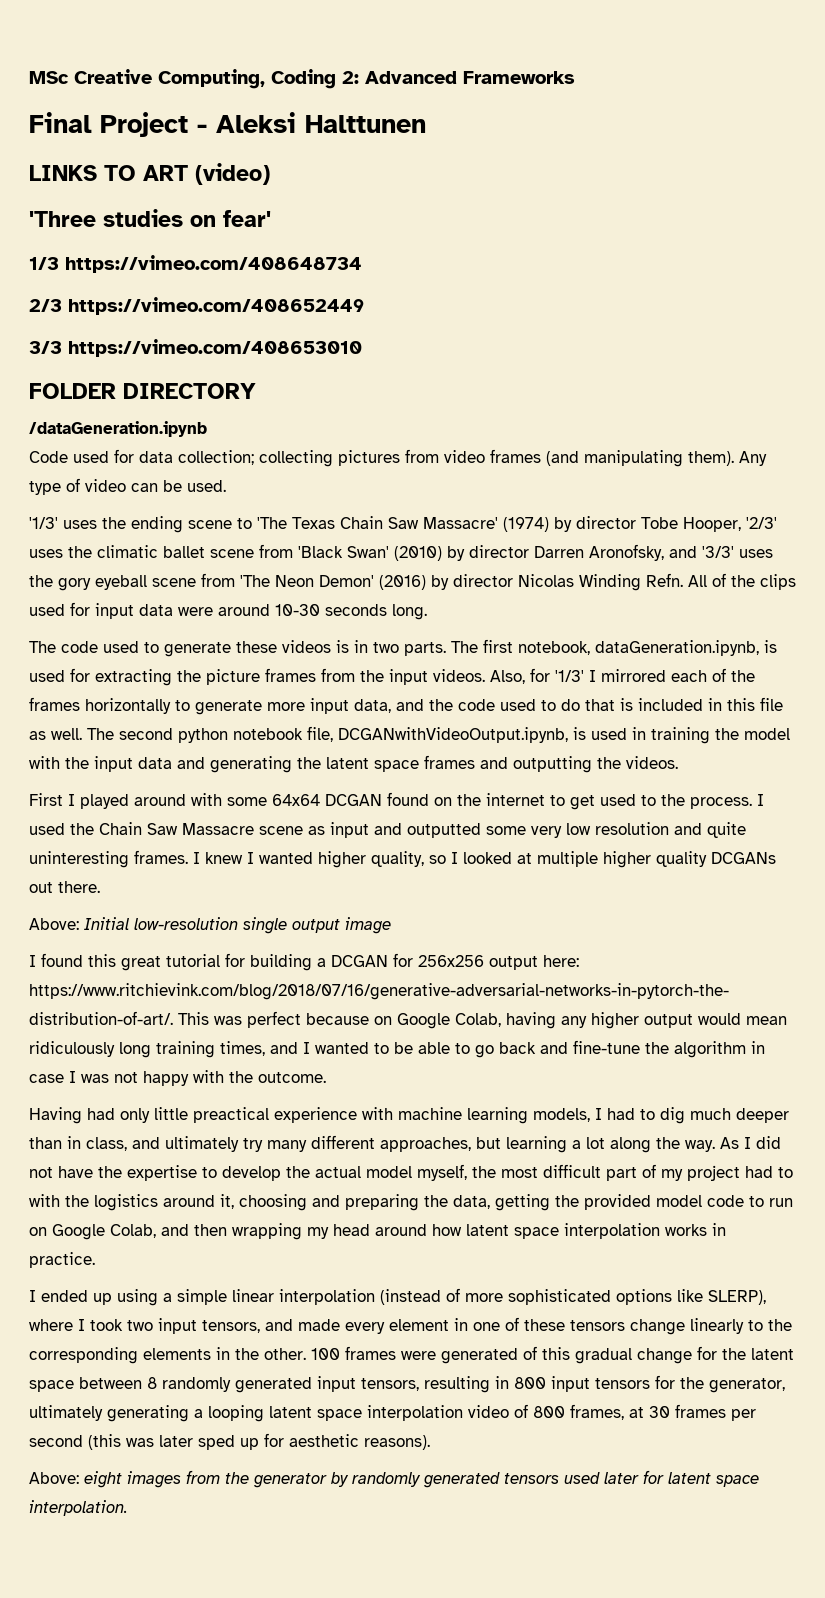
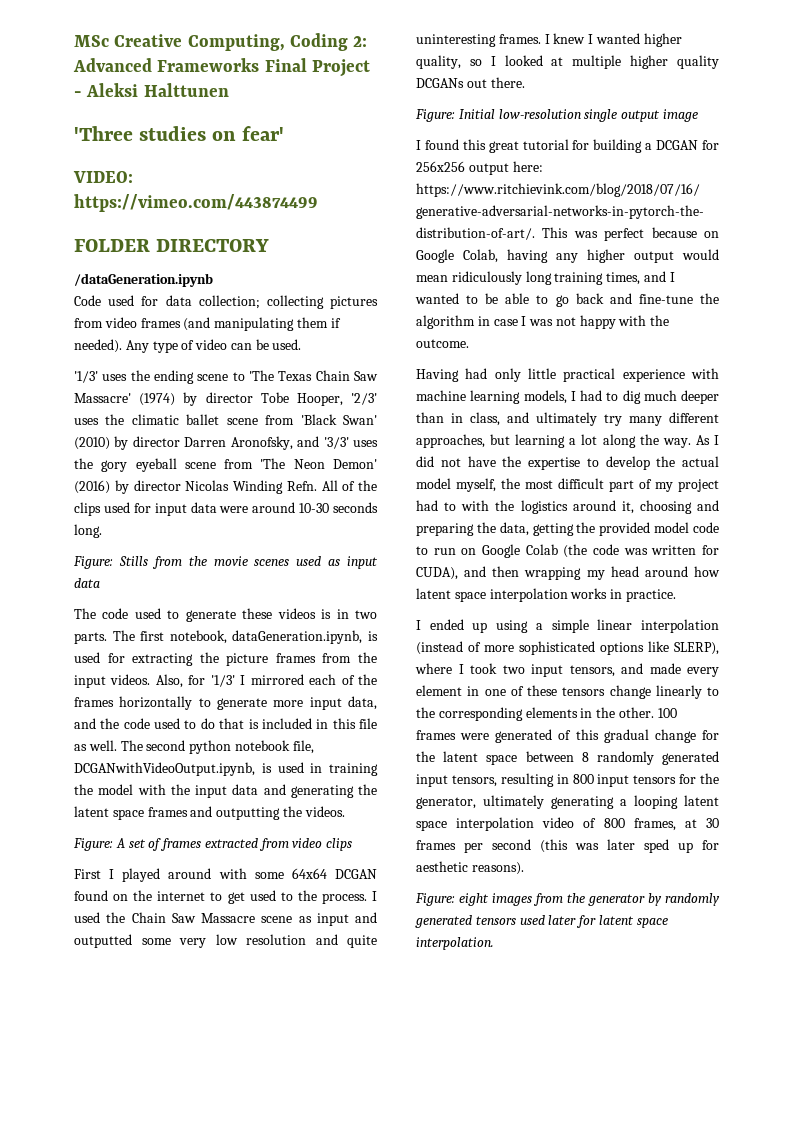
- MSc Creative Computing, Coding 2: Advanced Frameworks
- Final Project - Aleksi Halttunen
+ MSc Creative Computing, Coding 2: Advanced Frameworks Final Project - Aleksi Halttunen
- LINKS TO ART (video)
- 1/3 https://vimeo.com/408648734
- 2/3 https://vimeo.com/408652449
- 3/3 https://vimeo.com/408653010
+ VIDEO: https://vimeo.com/443874499
- Code used for data collection; collecting pictures from video frames (and manipulating them).
+ Code used for data collection; collecting pictures from video frames (and manipulating them if needed).
+ Figure: Stills from the movie scenes used as input data
+ Figure: A set of frames extracted from video clips
- Above: Initial low-resolution single output image
+ Figure: Initial low-resolution single output image
- Having had only little preactical experience with machine learning models, I had to dig much deeper than in class, and ultimately try many different approaches, but learning a lot along the way.
+ Having had only little practical experience with machine learning models, I had to dig much deeper than in class, and ultimately try many different approaches, but learning a lot along the way.
- As I did not have the expertise to develop the actual model myself, the most difficult part of my project had to with the logistics around it, choosing and preparing the data, getting the provided model code to run on Google Colab, and then wrapping my head around how latent space interpolation works in practice.
+ As I did not have the expertise to develop the actual model myself, the most difficult part of my project had to with the logistics around it, choosing and preparing the data, getting the provided model code to run on Google Colab (the code was written for CUDA), and then wrapping my head around how latent space interpolation works in practice.
- Above: eight images from the generator by randomly generated tensors used later for latent space interpolation.
+ Figure: eight images from the generator by randomly generated tensors used later for latent space interpolation.

